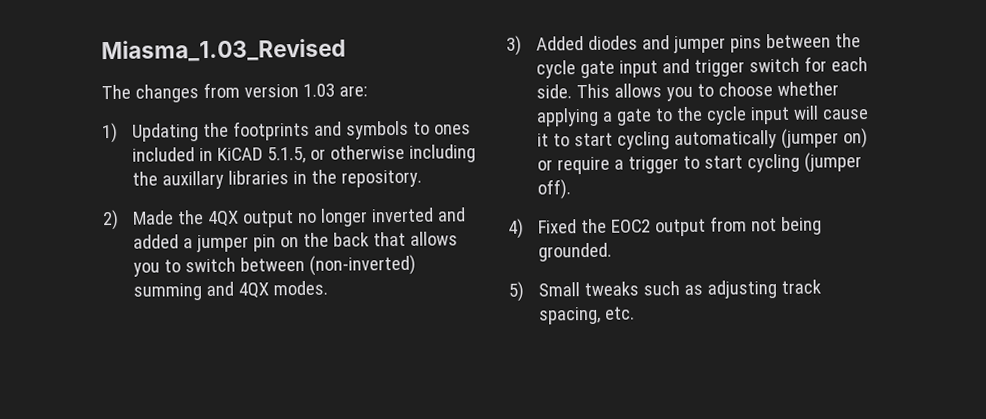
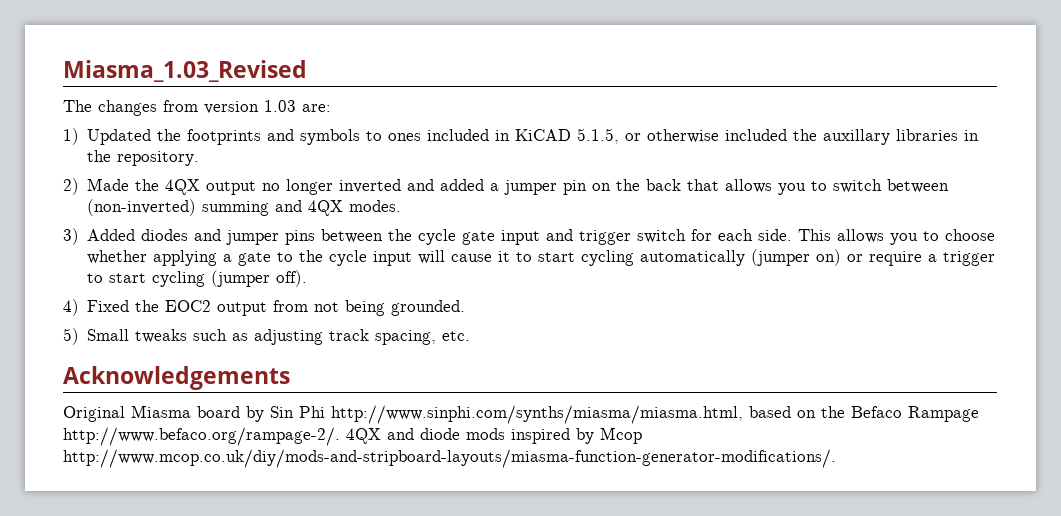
- 1) Updating the footprints and symbols to ones included in KiCAD 5.1.5, or otherwise including the auxillary libraries in the repository.
+ 1) Updated the footprints and symbols to ones included in KiCAD 5.1.5, or otherwise included the auxillary libraries in the repository.
+ Acknowledgements
+ Original Miasma board by Sin Phi http://www.sinphi.com/synths/miasma/miasma.html, based on the Befaco Rampage http://www.befaco.org/rampage-2/. 4QX and diode mods inspired by Mcop http://www.mcop.co.uk/diy/mods-and-stripboard-layouts/miasma-function-generator-modifications/.

